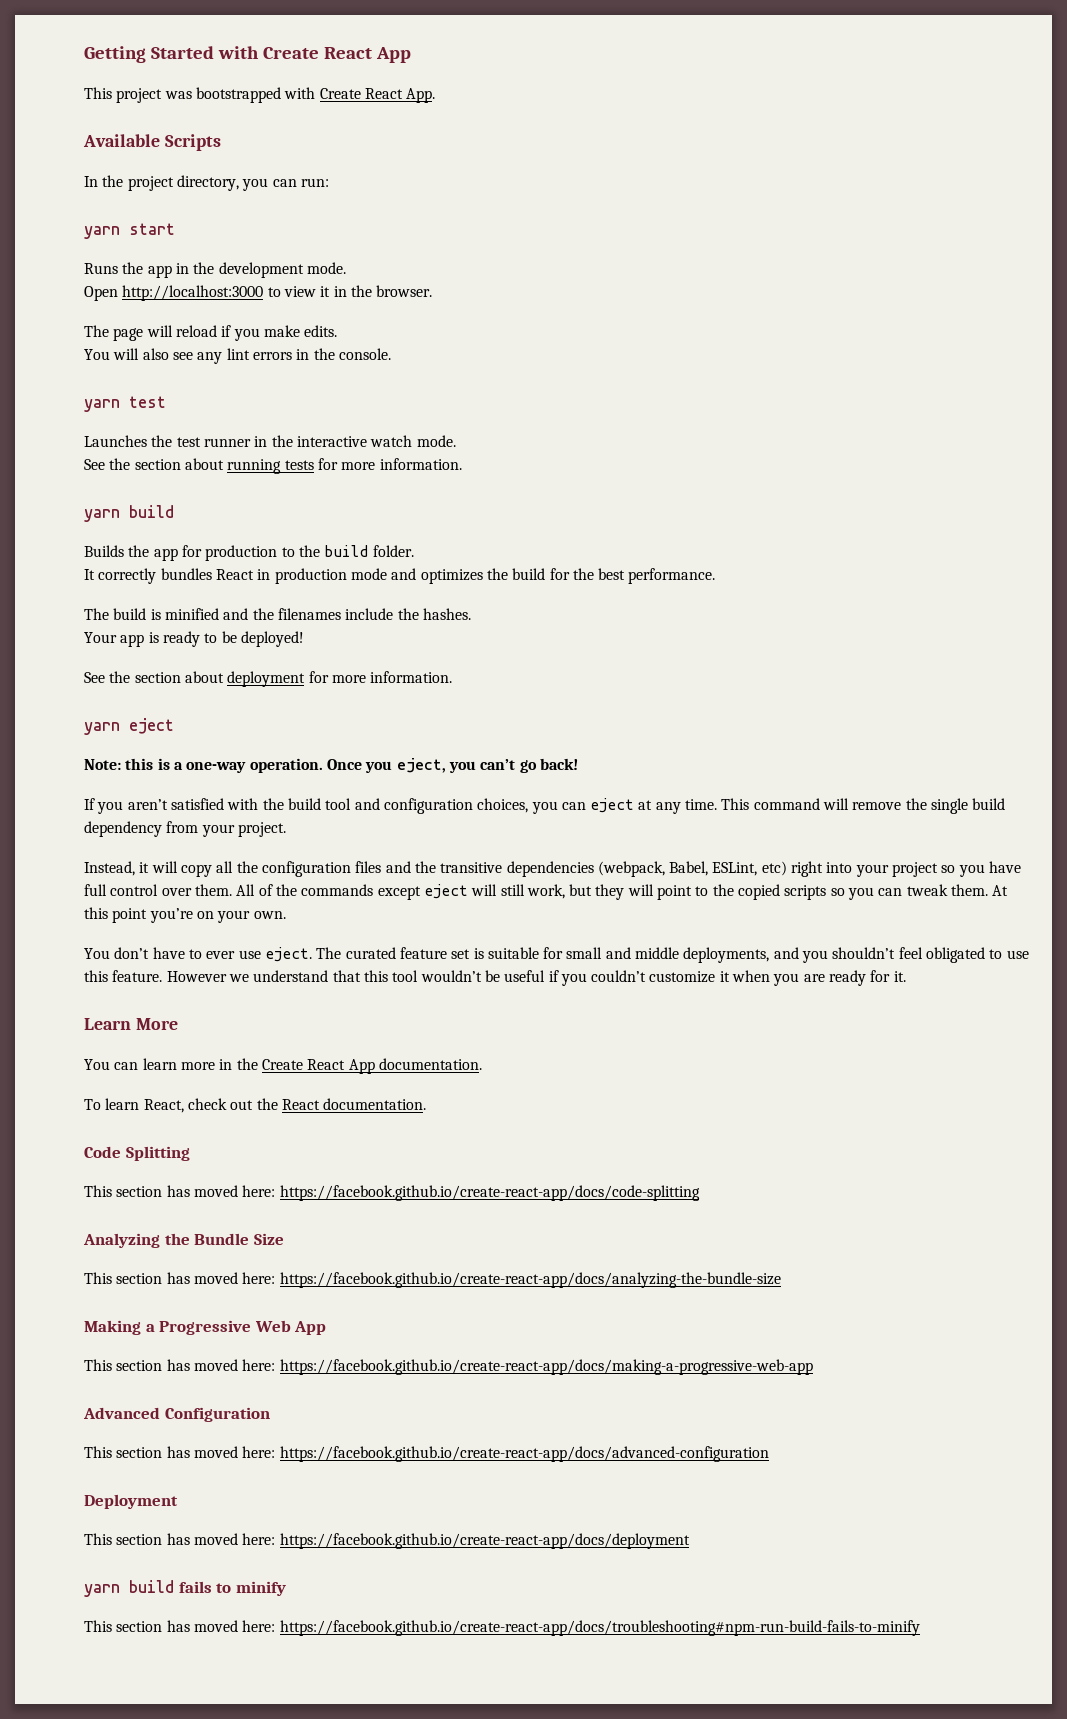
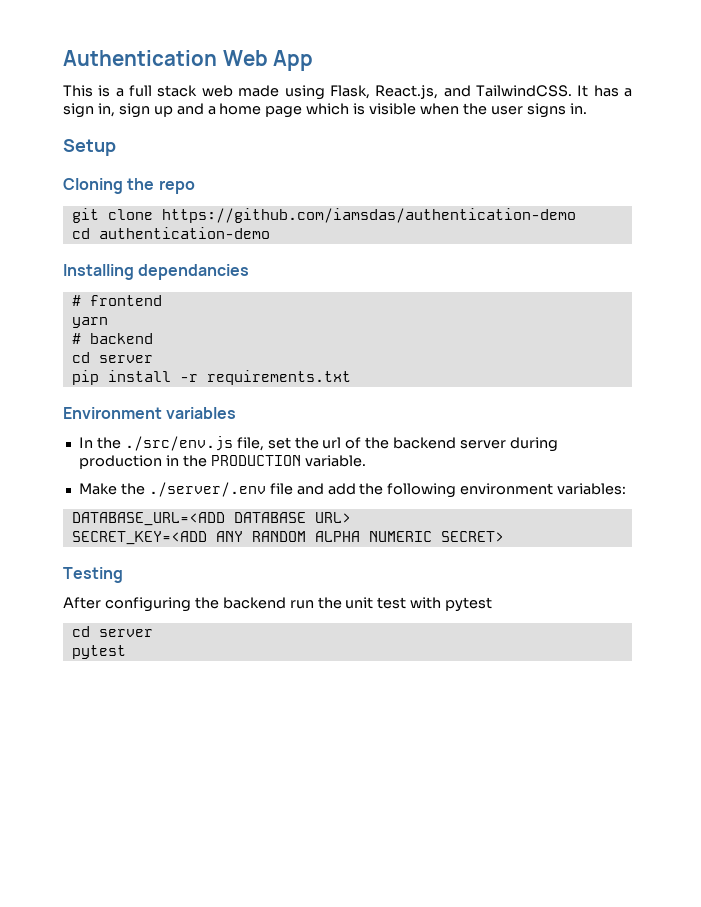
- Getting Started with Create React App
- This project was bootstrapped with Create React App.
- Available Scripts
- In the project directory, you can run:
- yarn start
- Runs the app in the development mode.
- Open http://localhost:3000 to view it in the browser.
- The page will reload if you make edits.
- You will also see any lint errors in the console.
- yarn test
- Launches the test runner in the interactive watch mode.
- See the section about running tests for more information.
- yarn build
- Builds the app for production to the build folder.
- It correctly bundles React in production mode and optimizes the build for the best performance.
- The build is minified and the filenames include the hashes.
- Your app is ready to be deployed!
- See the section about deployment for more information.
- yarn eject
- Note: this is a one-way operation. Once you eject, you can’t go back!
- If you aren’t satisfied with the build tool and configuration choices, you can eject at any time. This command will remove the single build dependency from your project.
- Instead, it will copy all the configuration files and the transitive dependencies (webpack, Babel, ESLint, etc) right into your project so you have full control over them. All of the commands except eject will still work, but they will point to the copied scripts so you can tweak them. At this point you’re on your own.
- You don’t have to ever use eject. The curated feature set is suitable for small and middle deployments, and you shouldn’t feel obligated to use this feature. However we understand that this tool wouldn’t be useful if you couldn’t customize it when you are ready for it.
- Learn More
- You can learn more in the Create React App documentation.
- To learn React, check out the React documentation.
- Code Splitting
- This section has moved here: https://facebook.github.io/create-react-app/docs/code-splitting
- Analyzing the Bundle Size
- This section has moved here: https://facebook.github.io/create-react-app/docs/analyzing-the-bundle-size
- Making a Progressive Web App
- This section has moved here: https://facebook.github.io/create-react-app/docs/making-a-progressive-web-app
- Advanced Configuration
- This section has moved here: https://facebook.github.io/create-react-app/docs/advanced-configuration
- Deployment
- This section has moved here: https://facebook.github.io/create-react-app/docs/deployment
- yarn build fails to minify
- This section has moved here: https://facebook.github.io/create-react-app/docs/troubleshooting#npm-run-build-fails-to-minify
+ Authentication Web App
+ This is a full stack web made using Flask, React.js, and TailwindCSS. It has a sign in, sign up and a home page which is visible when the user signs in.
+ Setup
+ Cloning the repo
+ git clone https://github.com/iamsdas/authentication-demo
+ cd authentication-demo
+ Installing dependancies
+ # frontend
+ yarn
+ # backend
+ cd server
+ pip install -r requirements.txt
+ Environment variables
+ In the ./src/env.js file, set the url of the backend server during production in the PRODUCTION variable.
+ Make the ./server/.env file and add the following environment variables:
+ DATABASE_URL=<ADD DATABASE URL>
+ SECRET_KEY=<ADD ANY RANDOM ALPHA NUMERIC SECRET>
+ Testing
+ After configuring the backend run the unit test with pytest
+ cd server
+ pytest

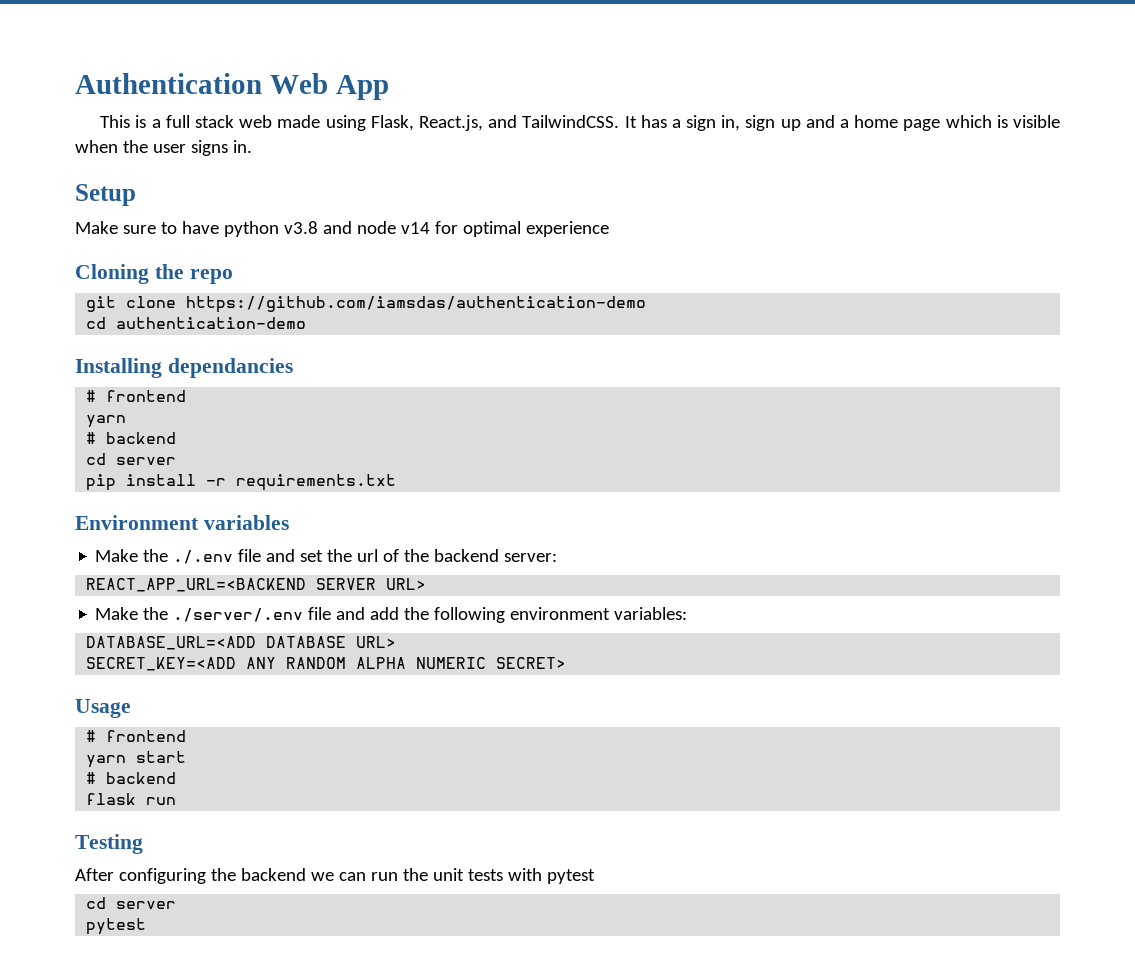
+ Make sure to have python v3.8 and node v14 for optimal experience
- In the ./src/env.js file, set the url of the backend server during production in the PRODUCTION variable.
+ Make the ./.env file and set the url of the backend server:
+ REACT_APP_URL=<BACKEND SERVER URL>
+ Usage
+ # frontend
+ yarn start
+ # backend
+ flask run
- After configuring the backend run the unit test with pytest
+ After configuring the backend we can run the unit tests with pytest

